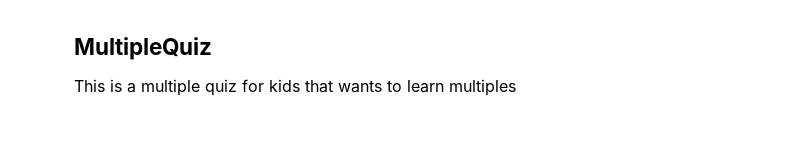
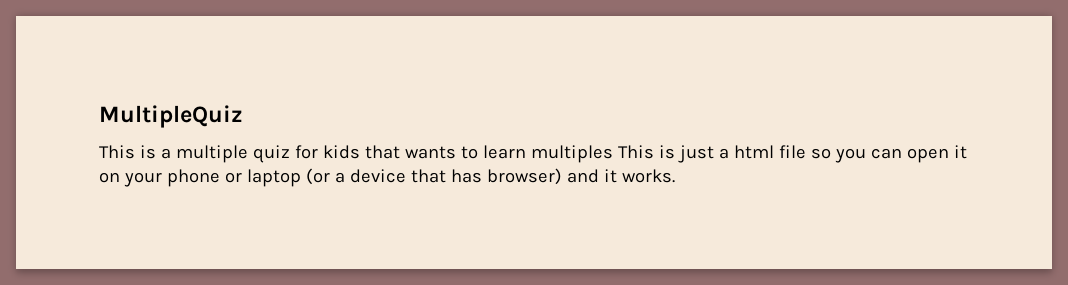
- This is a multiple quiz for kids that wants to learn multiples
+ This is a multiple quiz for kids that wants to learn multiples This is just a html file so you can open it on your phone or laptop (or a device that has browser) and it works.

